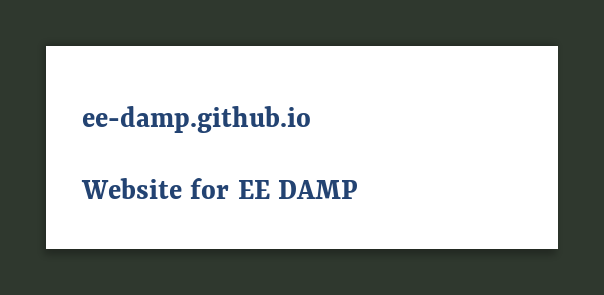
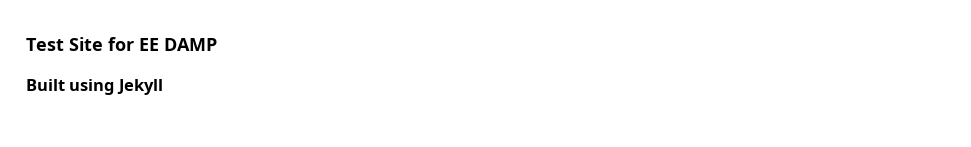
- ee-damp.github.io
- Website for EE DAMP
+ Test Site for EE DAMP
+ Built using Jekyll

